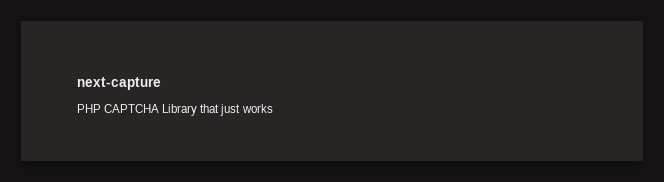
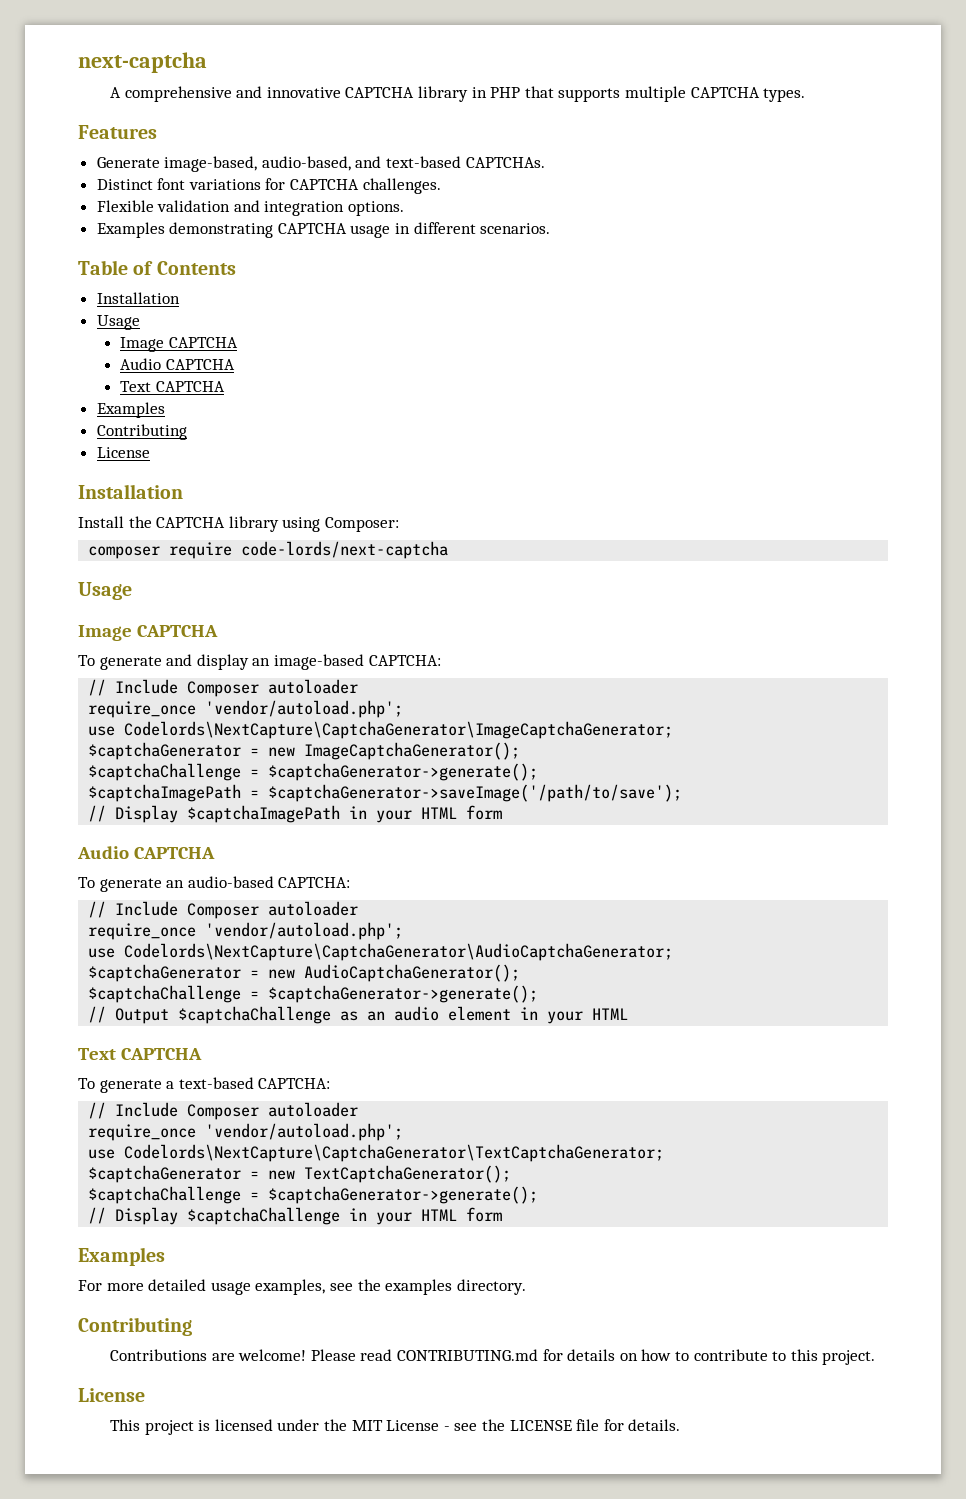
- next-capture
- PHP CAPTCHA Library that just works
+ next-captcha
+ A comprehensive and innovative CAPTCHA library in PHP that supports multiple CAPTCHA types.
+ Features
+ Generate image-based, audio-based, and text-based CAPTCHAs.
+ Distinct font variations for CAPTCHA challenges.
+ Flexible validation and integration options.
+ Examples demonstrating CAPTCHA usage in different scenarios.
+ Table of Contents
+ Installation
+ Usage
+ Image CAPTCHA
+ Audio CAPTCHA
+ Text CAPTCHA
+ Examples
+ Contributing
+ License
+ Installation
+ Install the CAPTCHA library using Composer:
+ composer require code-lords/next-captcha
+ Usage
+ Image CAPTCHA
+ To generate and display an image-based CAPTCHA:
+ // Include Composer autoloader
+ require_once 'vendor/autoload.php';
+ use Codelords\NextCapture\CaptchaGenerator\ImageCaptchaGenerator;
+ $captchaGenerator = new ImageCaptchaGenerator();
+ $captchaChallenge = $captchaGenerator->generate();
+ $captchaImagePath = $captchaGenerator->saveImage('/path/to/save');
+ // Display $captchaImagePath in your HTML form
+ Audio CAPTCHA
+ To generate an audio-based CAPTCHA:
+ // Include Composer autoloader
+ require_once 'vendor/autoload.php';
+ use Codelords\NextCapture\CaptchaGenerator\AudioCaptchaGenerator;
+ $captchaGenerator = new AudioCaptchaGenerator();
+ $captchaChallenge = $captchaGenerator->generate();
+ // Output $captchaChallenge as an audio element in your HTML
+ Text CAPTCHA
+ To generate a text-based CAPTCHA:
+ // Include Composer autoloader
+ require_once 'vendor/autoload.php';
+ use Codelords\NextCapture\CaptchaGenerator\TextCaptchaGenerator;
+ $captchaGenerator = new TextCaptchaGenerator();
+ $captchaChallenge = $captchaGenerator->generate();
+ // Display $captchaChallenge in your HTML form
+ Examples
+ For more detailed usage examples, see the examples directory.
+ Contributing
+ Contributions are welcome! Please read CONTRIBUTING.md for details on how to contribute to this project.
+ License
+ This project is licensed under the MIT License - see the LICENSE file for details.

